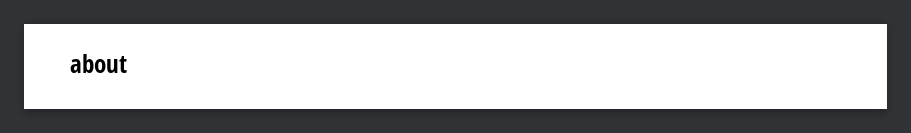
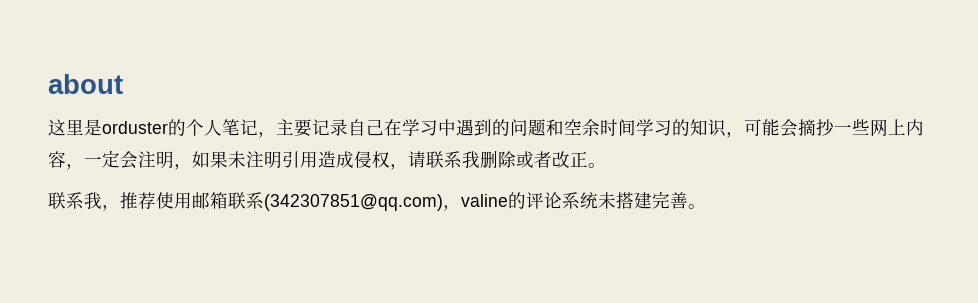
+ 这里是orduster的个人笔记，主要记录自己在学习中遇到的问题和空余时间学习的知识，可能会摘抄一些网上内容，一定会注明，如果未注明引用造成侵权，请联系我删除或者改正。
+ 联系我，推荐使用邮箱联系(342307851@qq.com)，valine的评论系统未搭建完善。

